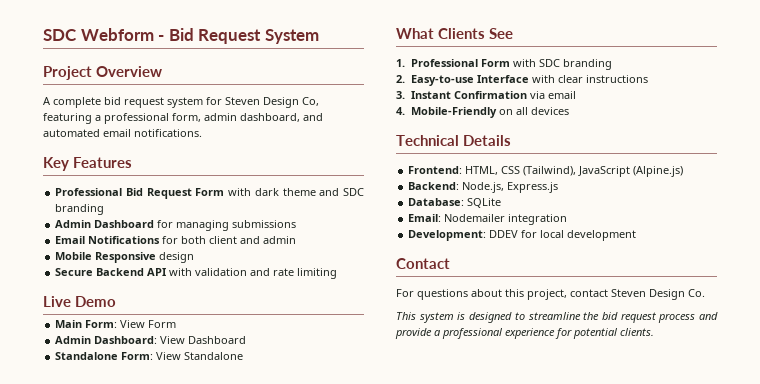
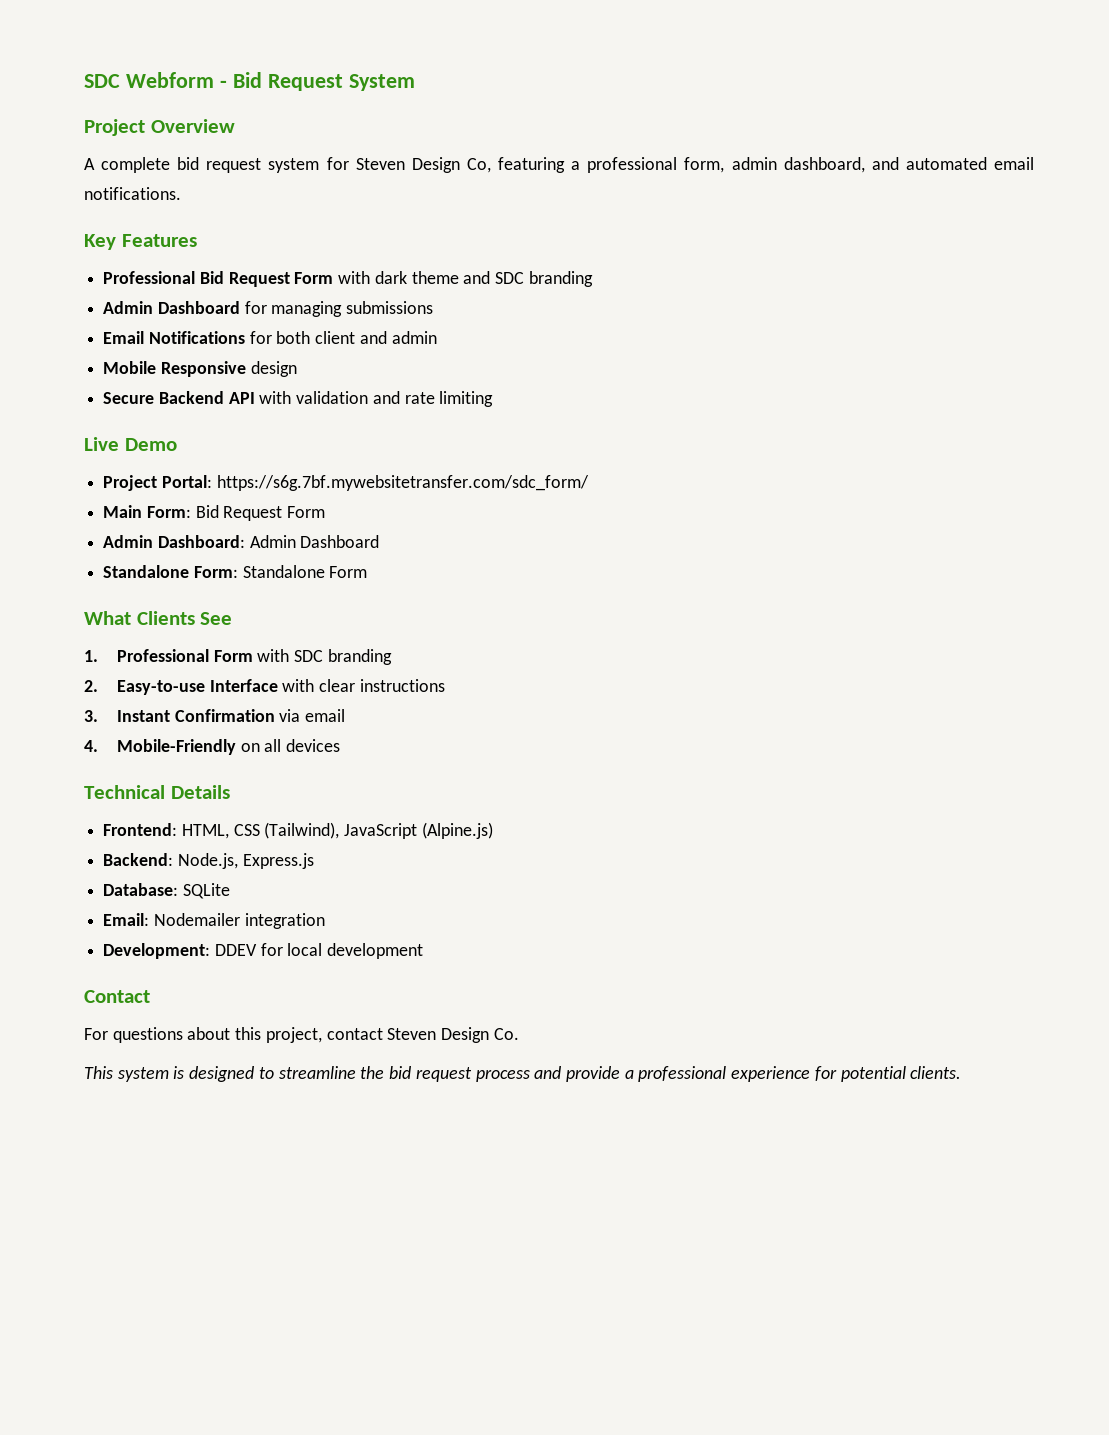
+ Project Portal: https://s6g.7bf.mywebsitetransfer.com/sdc_form/
- Main Form: View Form
+ Main Form: Bid Request Form
- Admin Dashboard: View Dashboard
+ Admin Dashboard: Admin Dashboard
- Standalone Form: View Standalone
+ Standalone Form: Standalone Form

